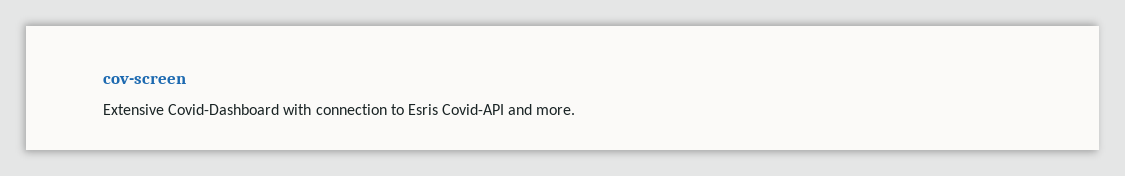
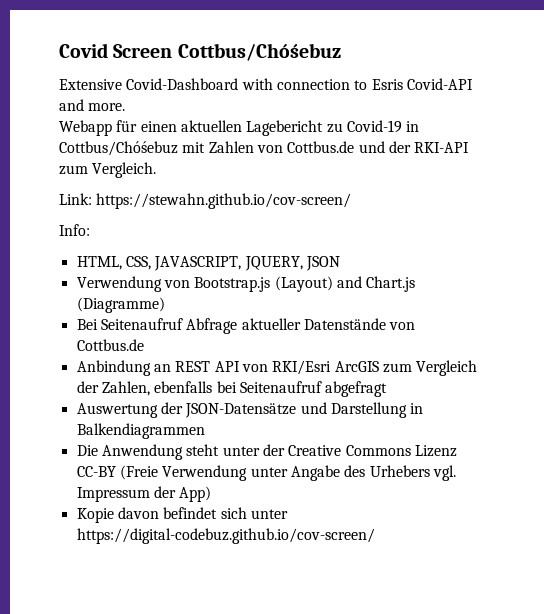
- cov-screen
+ Covid Screen Cottbus/Chóśebuz
+ Webapp für einen aktuellen Lagebericht zu Covid-19 in Cottbus/Chóśebuz mit Zahlen von Cottbus.de und der RKI-API zum Vergleich.
+ Link: https://stewahn.github.io/cov-screen/
+ Info:
+ HTML, CSS, JAVASCRIPT, JQUERY, JSON
+ Verwendung von Bootstrap.js (Layout) and Chart.js (Diagramme)
+ Bei Seitenaufruf Abfrage aktueller Datenstände von Cottbus.de
+ Anbindung an REST API von RKI/Esri ArcGIS zum Vergleich der Zahlen, ebenfalls bei Seitenaufruf abgefragt
+ Auswertung der JSON-Datensätze und Darstellung in Balkendiagrammen
+ Die Anwendung steht unter der Creative Commons Lizenz CC-BY (Freie Verwendung unter Angabe des Urhebers vgl. Impressum der App)
+ Kopie davon befindet sich unter https://digital-codebuz.github.io/cov-screen/

